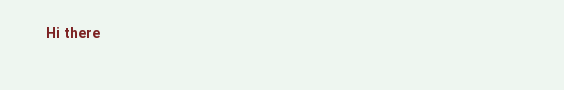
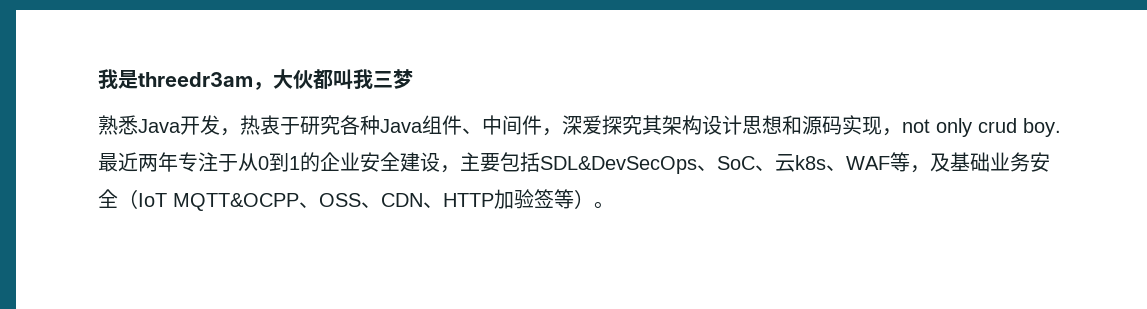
- Hi there
+ 我是threedr3am，大伙都叫我三梦
+ 熟悉Java开发，热衷于研究各种Java组件、中间件，深爱探究其架构设计思想和源码实现，not only crud boy.最近两年专注于从0到1的企业安全建设，主要包括SDL&DevSecOps、SoC、云k8s、WAF等，及基础业务安全（IoT MQTT&OCPP、OSS、CDN、HTTP加验签等）。

